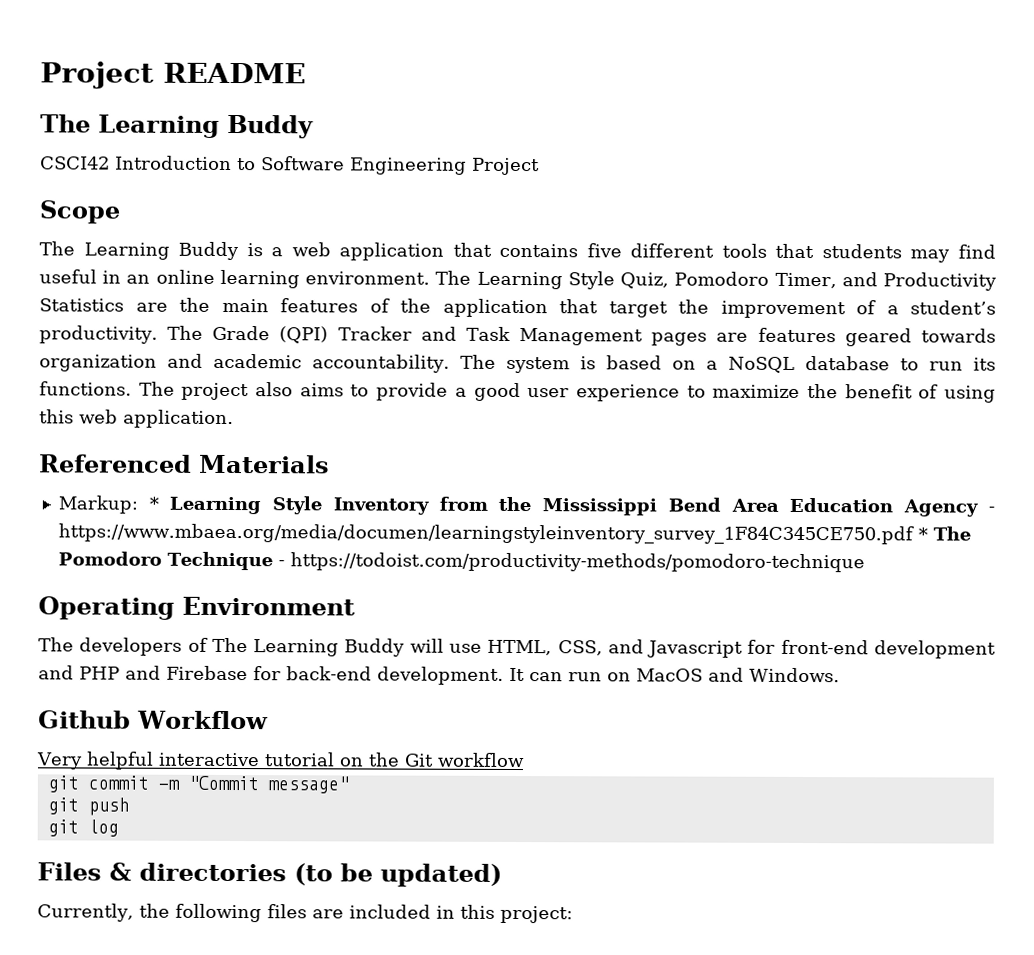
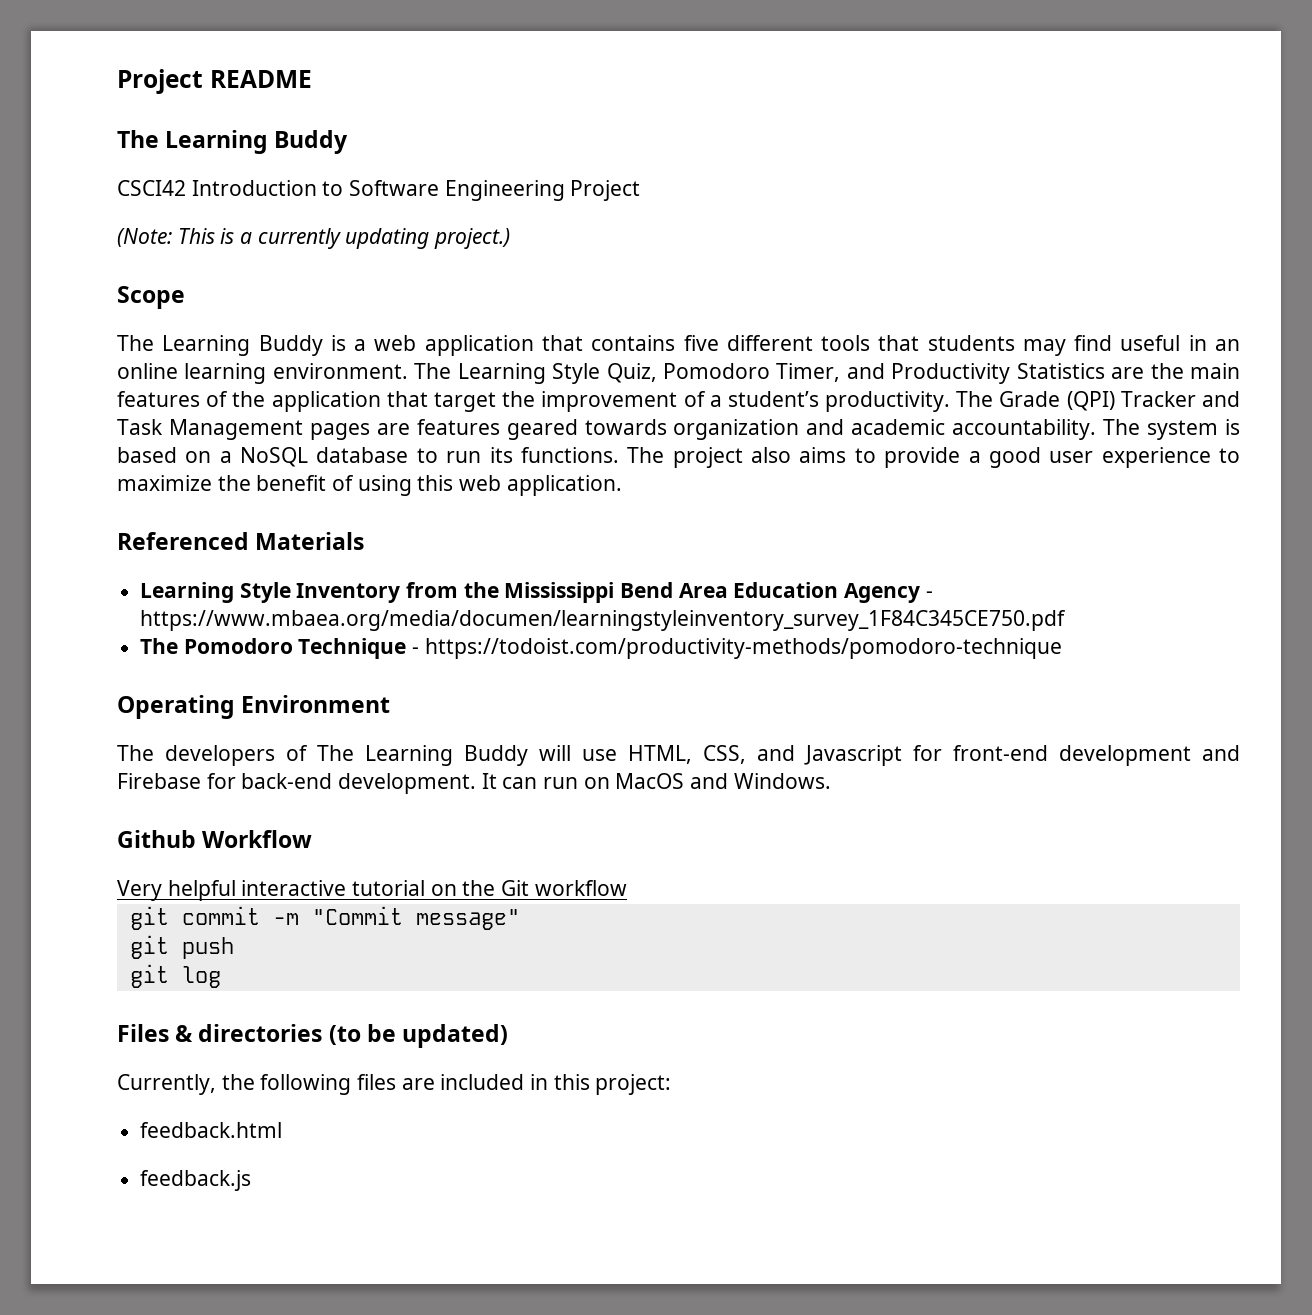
+ (Note: This is a currently updating project.)
- Markup: * Learning Style Inventory from the Mississippi Bend Area Education Agency - https://www.mbaea.org/media/documen/learningstyleinventory_survey_1F84C345CE750.pdf * The Pomodoro Technique - https://todoist.com/productivity-methods/pomodoro-technique
+ Learning Style Inventory from the Mississippi Bend Area Education Agency - https://www.mbaea.org/media/documen/learningstyleinventory_survey_1F84C345CE750.pdf
+ The Pomodoro Technique - https://todoist.com/productivity-methods/pomodoro-technique
- The developers of The Learning Buddy will use HTML, CSS, and Javascript for front-end development and PHP and Firebase for back-end development.
+ The developers of The Learning Buddy will use HTML, CSS, and Javascript for front-end development and Firebase for back-end development.
+ feedback.html
+ feedback.js

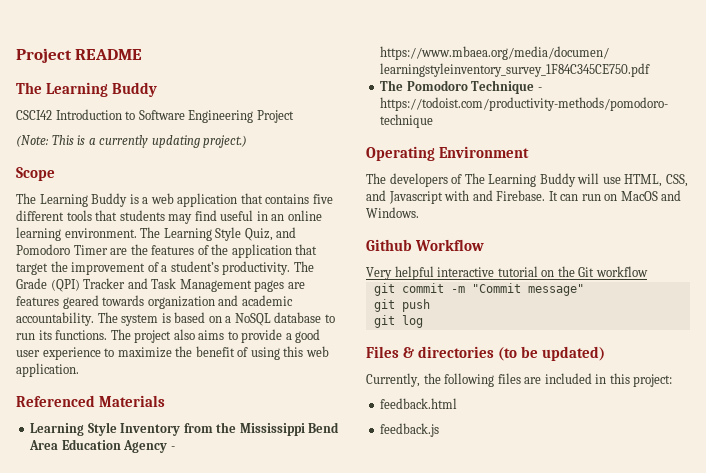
- The Learning Style Quiz, Pomodoro Timer, and Productivity Statistics are the main features of the application that target the improvement of a student’s productivity.
+ The Learning Style Quiz, and Pomodoro Timer are the features of the application that target the improvement of a student’s productivity.
- The developers of The Learning Buddy will use HTML, CSS, and Javascript for front-end development and Firebase for back-end development.
+ The developers of The Learning Buddy will use HTML, CSS, and Javascript with and Firebase.

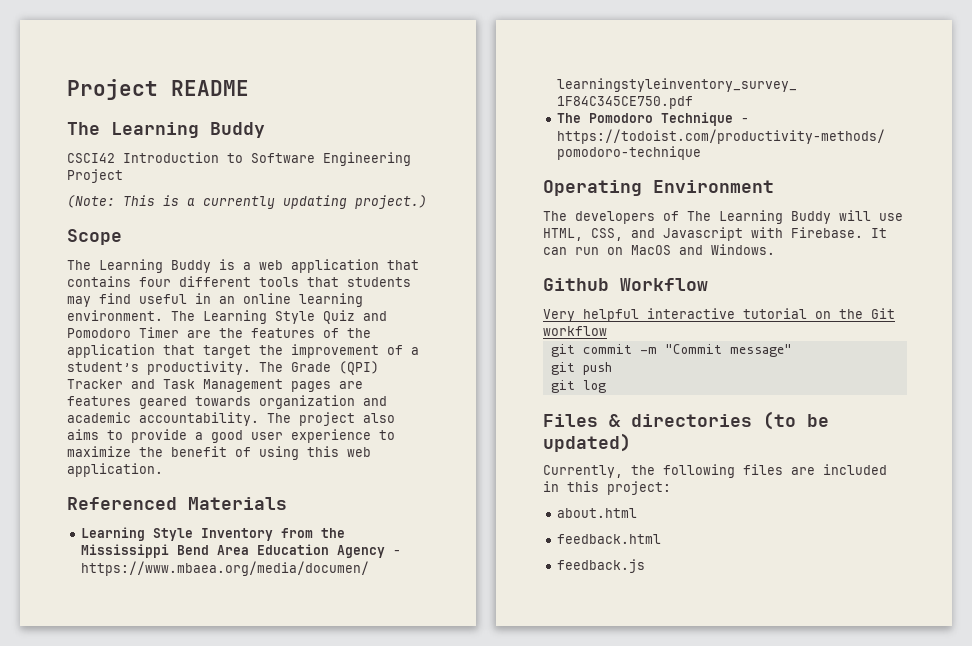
- The Learning Buddy is a web application that contains five different tools that students may find useful in an online learning environment.
+ The Learning Buddy is a web application that contains four different tools that students may find useful in an online learning environment.
- The Learning Style Quiz, and Pomodoro Timer are the features of the application that target the improvement of a student’s productivity.
+ The Learning Style Quiz and Pomodoro Timer are the features of the application that target the improvement of a student’s productivity.
- The system is based on a NoSQL database to run its functions. The project also aims to provide a good user experience to maximize the benefit of using this web application.
+ The project also aims to provide a good user experience to maximize the benefit of using this web application.
- The developers of The Learning Buddy will use HTML, CSS, and Javascript with and Firebase.
+ The developers of The Learning Buddy will use HTML, CSS, and Javascript with Firebase.
+ about.html

